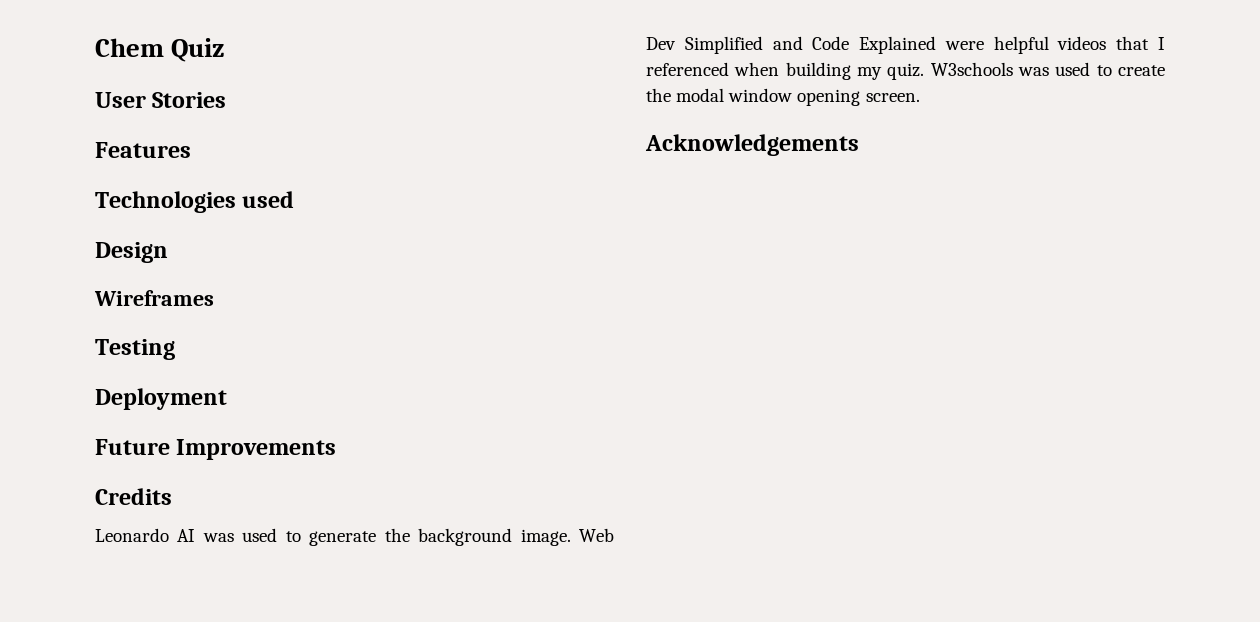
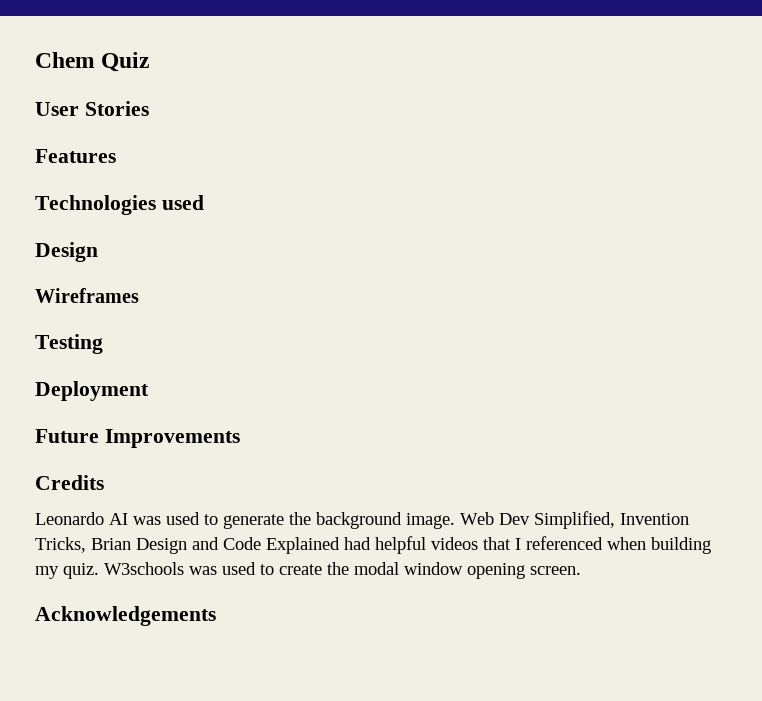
- Web Dev Simplified and Code Explained were helpful videos that I referenced when building my quiz.
+ Web Dev Simplified, Invention Tricks, Brian Design and Code Explained had helpful videos that I referenced when building my quiz.

